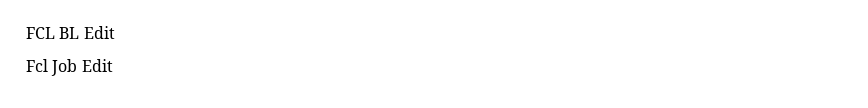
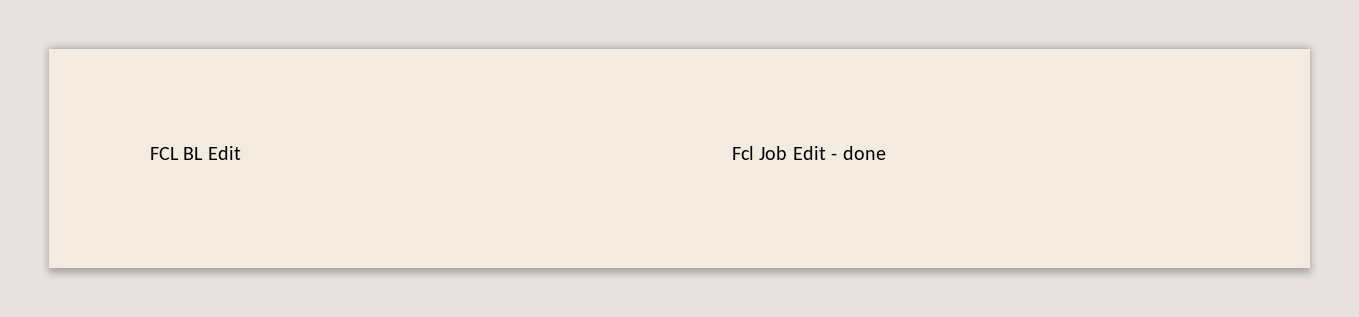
- Fcl Job Edit
+ Fcl Job Edit - done

